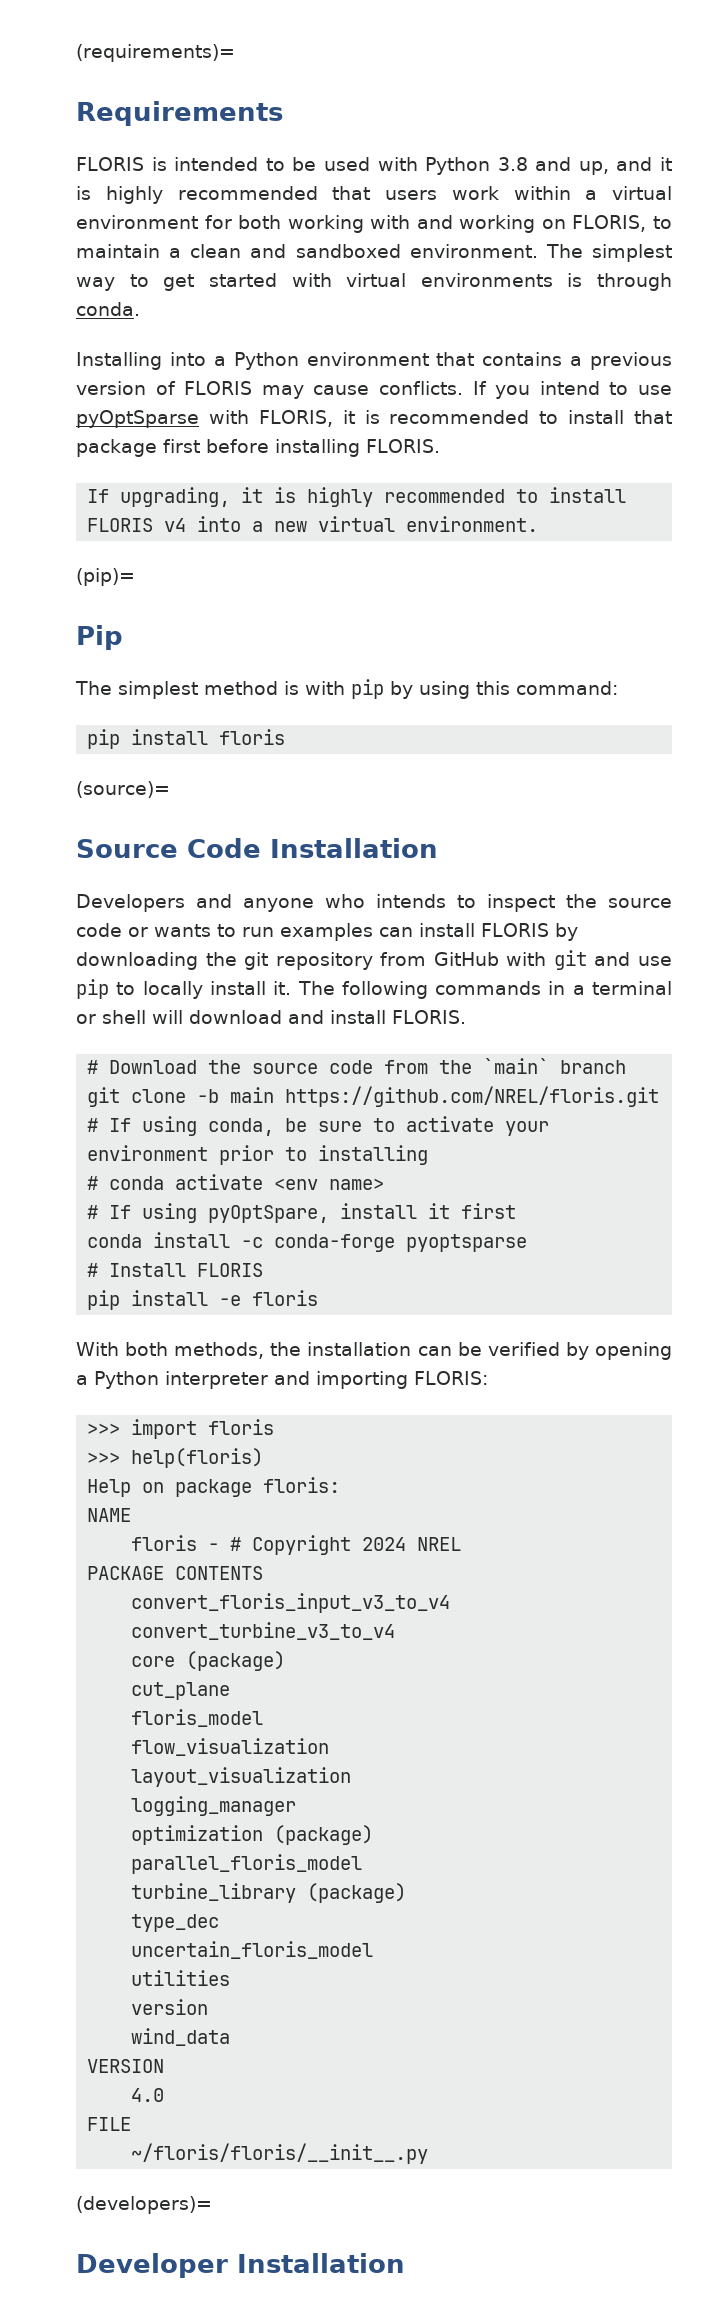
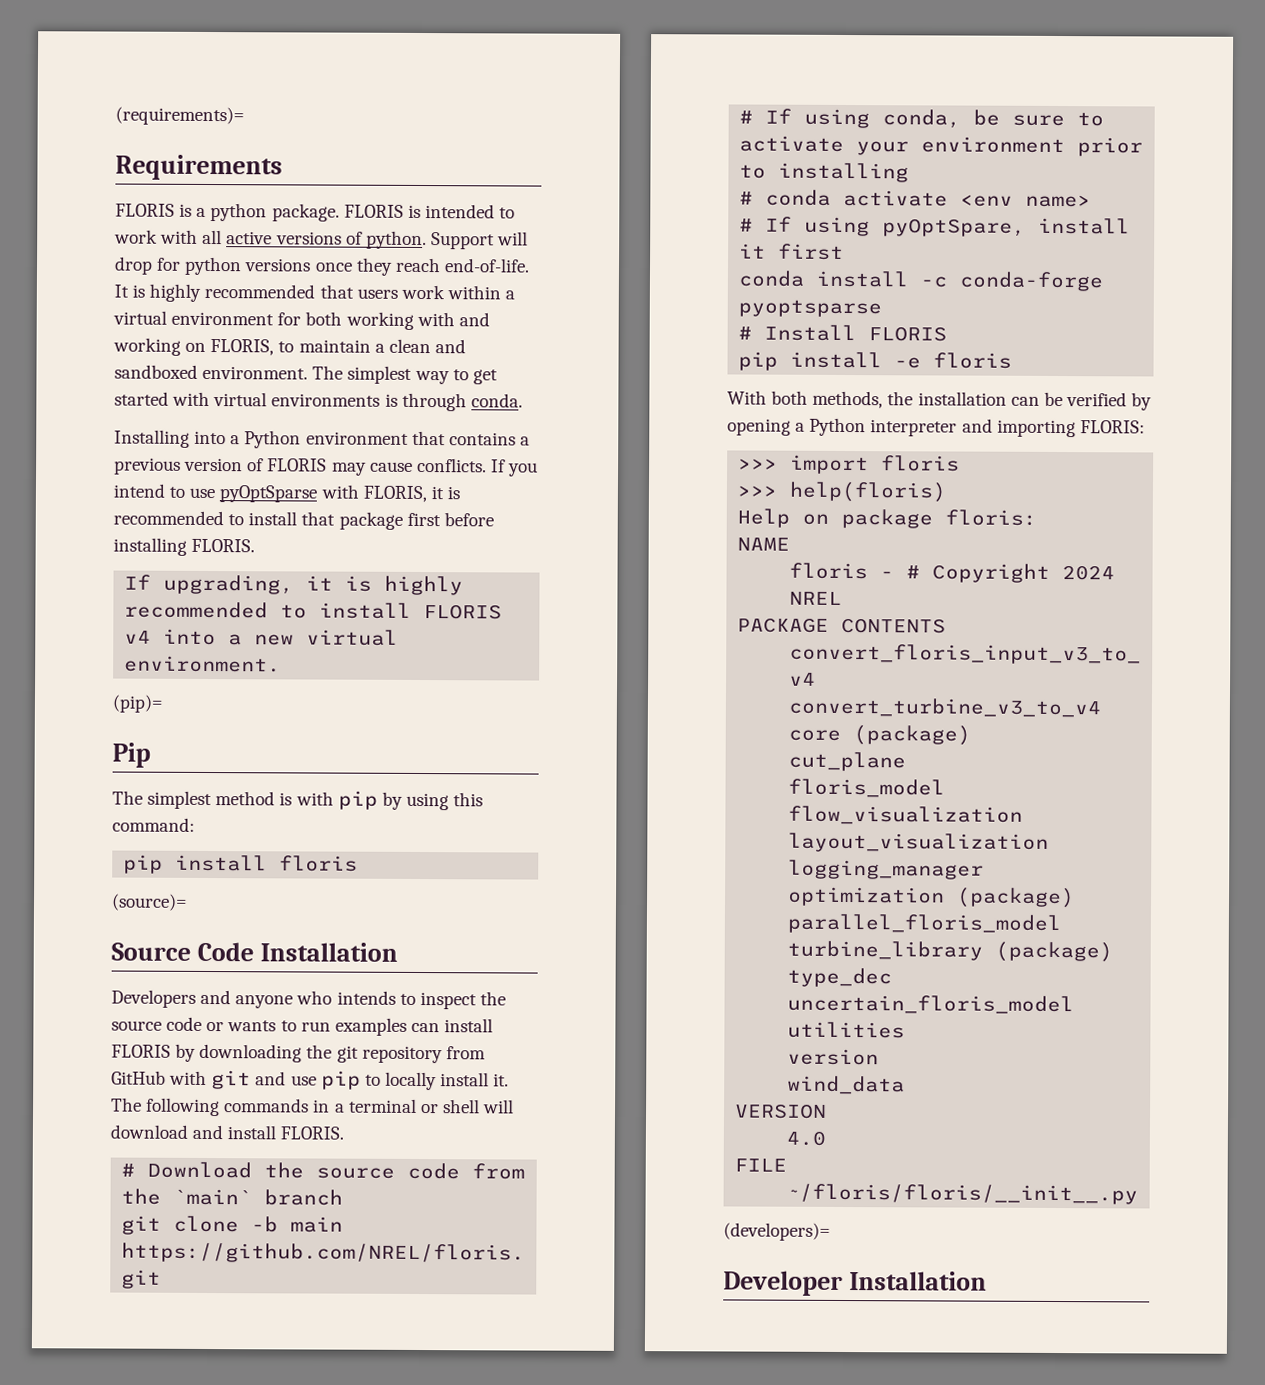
- FLORIS is intended to be used with Python 3.8 and up, and it is highly recommended that users work within a virtual environment for both working with and working on FLORIS, to maintain a clean and sandboxed environment.
+ FLORIS is a python package. FLORIS is intended to work with all active versions of python. Support will drop for python versions once they reach end-of-life. It is highly recommended that users work within a virtual environment for both working with and working on FLORIS, to maintain a clean and sandboxed environment.

